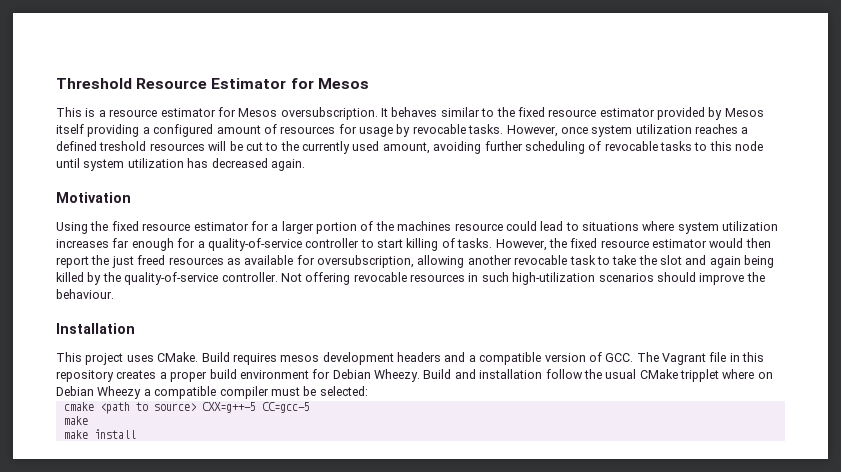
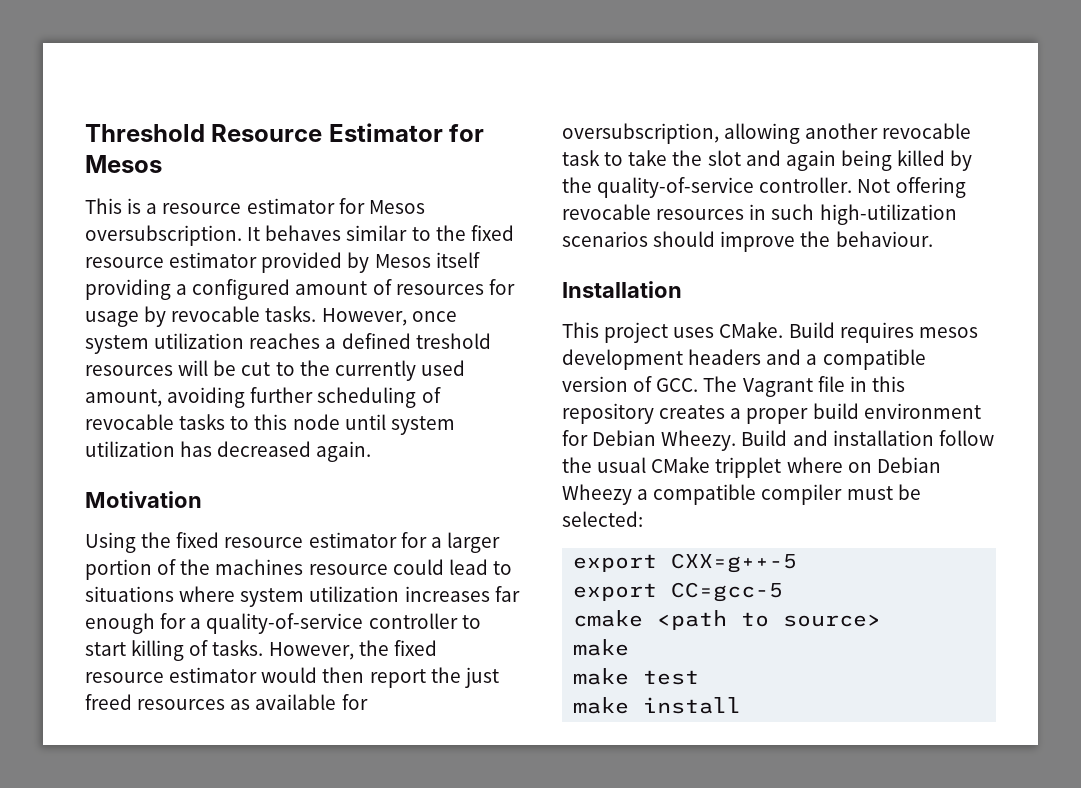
+ export CXX=g++-5
+ export CC=gcc-5
- cmake <path to source> CXX=g++-5 CC=gcc-5
+ cmake <path to source>
  make
+ make test

